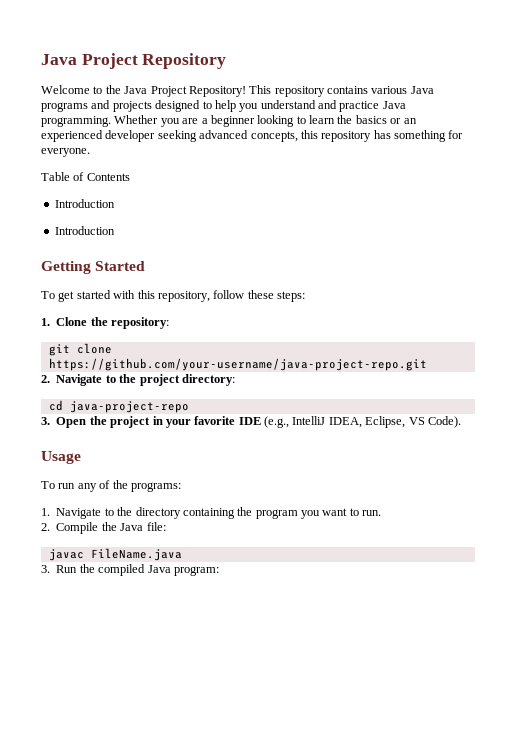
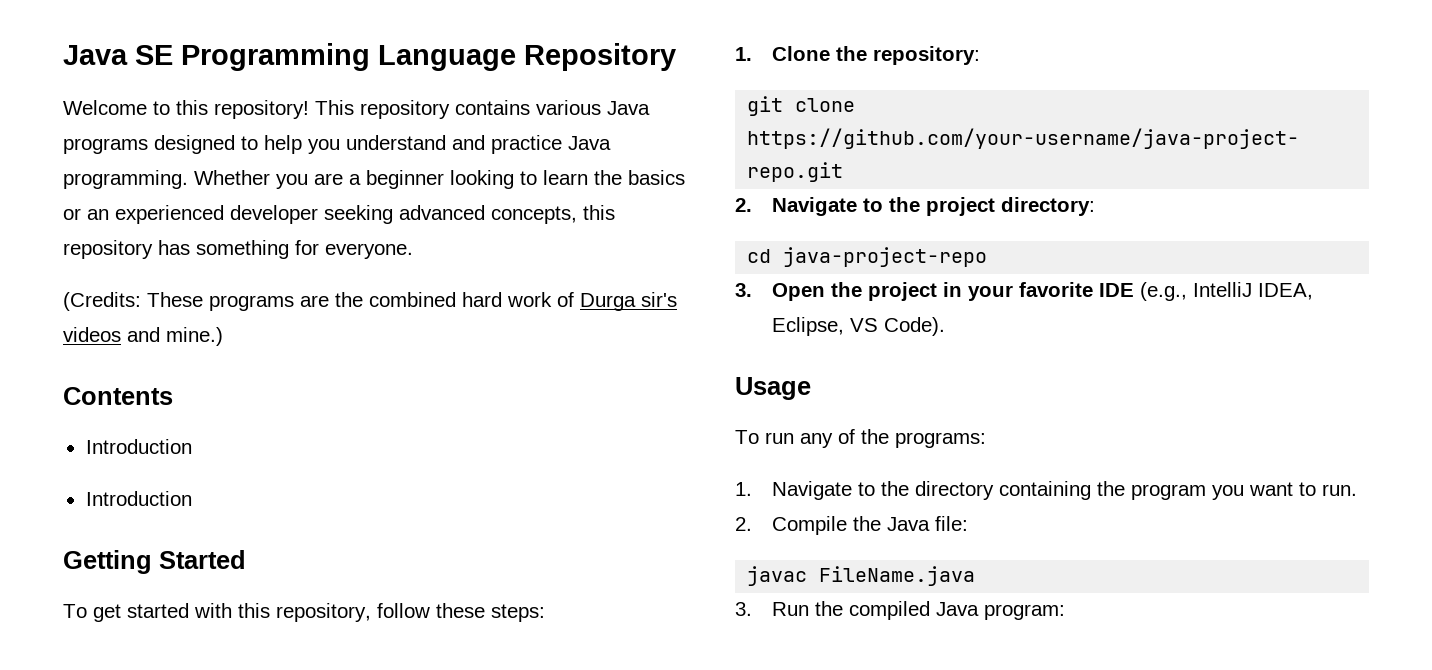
- Java Project Repository
+ Java SE Programming Language Repository
- Welcome to the Java Project Repository!
+ Welcome to this repository!
- This repository contains various Java programs and projects designed to help you understand and practice Java programming.
+ This repository contains various Java programs designed to help you understand and practice Java programming.
- Table of Contents
+ (Credits: These programs are the combined hard work of Durga sir's videos and mine.)
+ Contents

